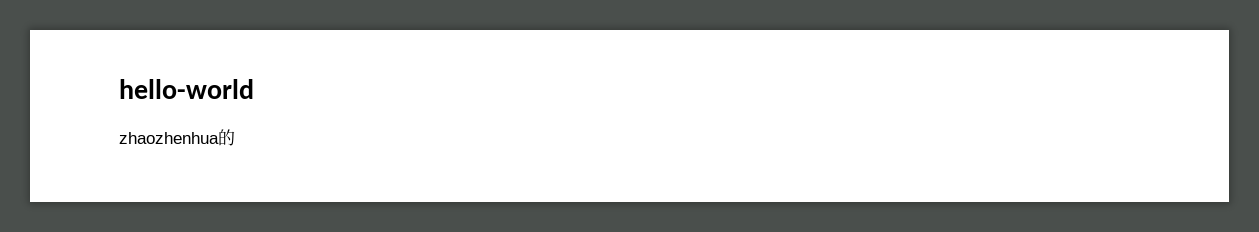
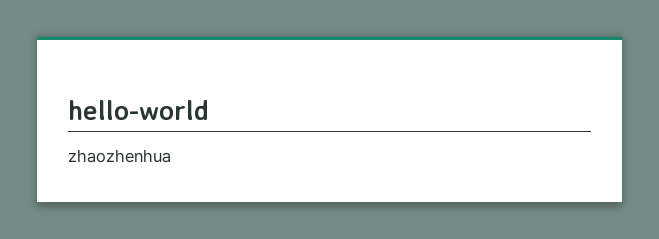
- zhaozhenhua的
+ zhaozhenhua

